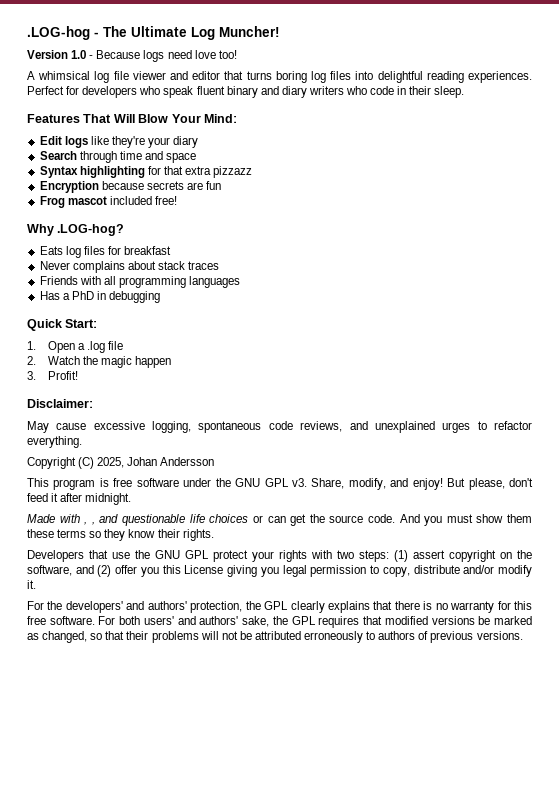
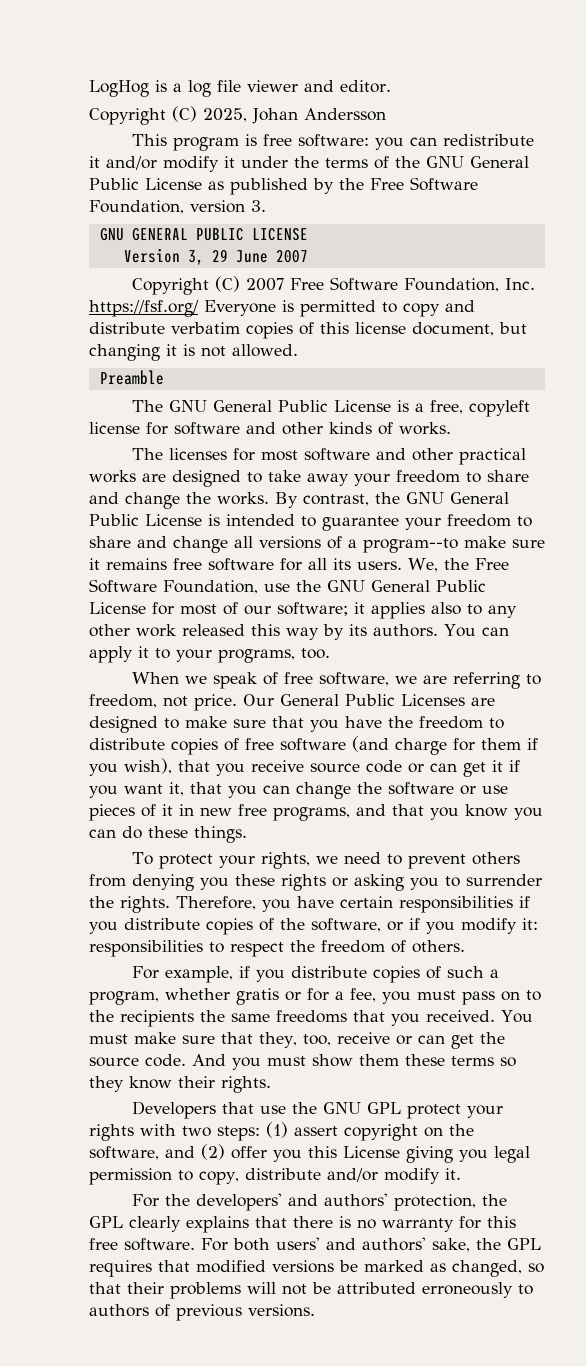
- .LOG-hog - The Ultimate Log Muncher!
- Version 1.0 - Because logs need love too!
- A whimsical log file viewer and editor that turns boring log files into delightful reading experiences. Perfect for developers who speak fluent binary and diary writers who code in their sleep.
- Features That Will Blow Your Mind:
- Edit logs like they're your diary
- Search through time and space
- Syntax highlighting for that extra pizzazz
- Encryption because secrets are fun
- Frog mascot included free!
- Why .LOG-hog?
- Eats log files for breakfast
- Never complains about stack traces
- Friends with all programming languages
- Has a PhD in debugging
- Quick Start:
- 1. Open a .log file
- 2. Watch the magic happen
- 3. Profit!
- Disclaimer:
- May cause excessive logging, spontaneous code reviews, and unexplained urges to refactor everything.
+ LogHog is a log file viewer and editor.
- This program is free software under the GNU GPL v3. Share, modify, and enjoy! But please, don't feed it after midnight.
- Made with , , and questionable life choices or can get the source code.
+ This program is free software: you can redistribute it and/or modify it under the terms of the GNU General Public License as published by the Free Software Foundation, version 3.
+ GNU GENERAL PUBLIC LICENSE
+ Version 3, 29 June 2007
+ Copyright (C) 2007 Free Software Foundation, Inc. https://fsf.org/ Everyone is permitted to copy and distribute verbatim copies of this license document, but changing it is not allowed.
+ Preamble
+ The GNU General Public License is a free, copyleft license for software and other kinds of works.
+ The licenses for most software and other practical works are designed to take away your freedom to share and change the works. By contrast, the GNU General Public License is intended to guarantee your freedom to share and change all versions of a program--to make sure it remains free software for all its users. We, the Free Software Foundation, use the GNU General Public License for most of our software; it applies also to any other work released this way by its authors. You can apply it to your programs, too.
+ When we speak of free software, we are referring to freedom, not price. Our General Public Licenses are designed to make sure that you have the freedom to distribute copies of free software (and charge for them if you wish), that you receive source code or can get it if you want it, that you can change the software or use pieces of it in new free programs, and that you know you can do these things.
+ To protect your rights, we need to prevent others from denying you these rights or asking you to surrender the rights. Therefore, you have certain responsibilities if you distribute copies of the software, or if you modify it: responsibilities to respect the freedom of others.
+ For example, if you distribute copies of such a program, whether gratis or for a fee, you must pass on to the recipients the same freedoms that you received. You must make sure that they, too, receive or can get the source code.

